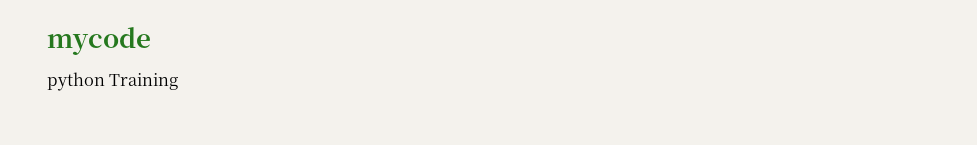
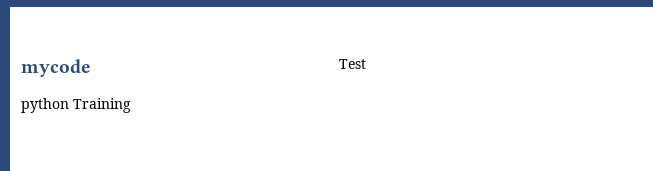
+ Test

